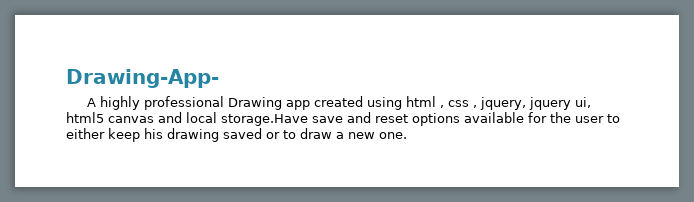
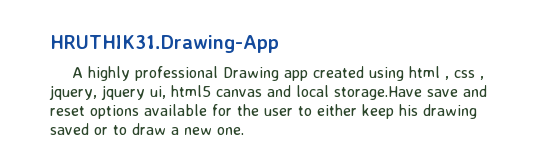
- Drawing-App-
+ HRUTHIK31.Drawing-App

